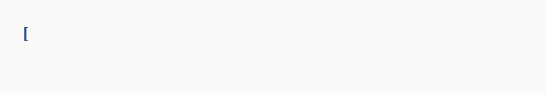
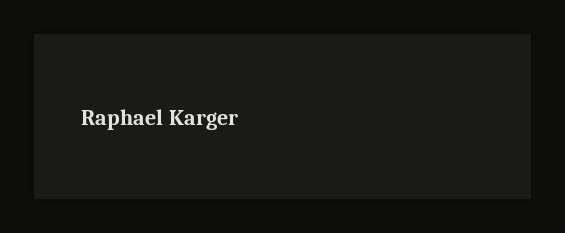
- [
+ Raphael Karger

